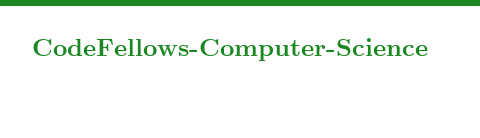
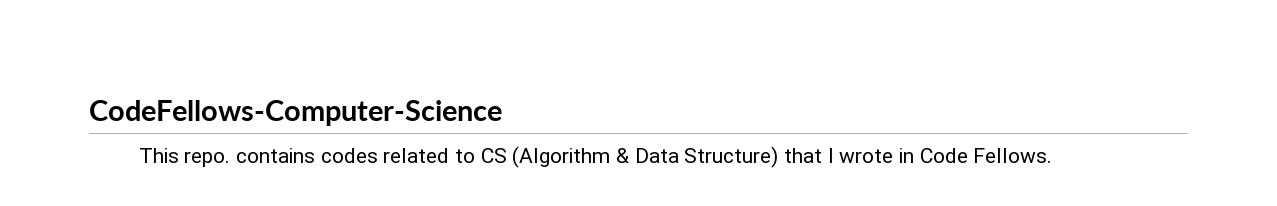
+ This repo. contains codes related to CS (Algorithm & Data Structure) that I wrote in Code Fellows.

